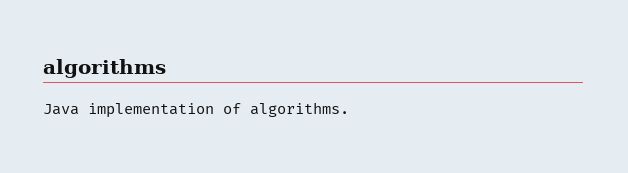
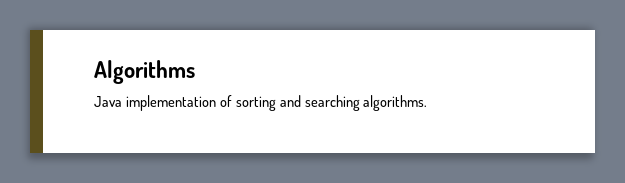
- algorithms
+ Algorithms
- Java implementation of algorithms.
+ Java implementation of sorting and searching algorithms.

